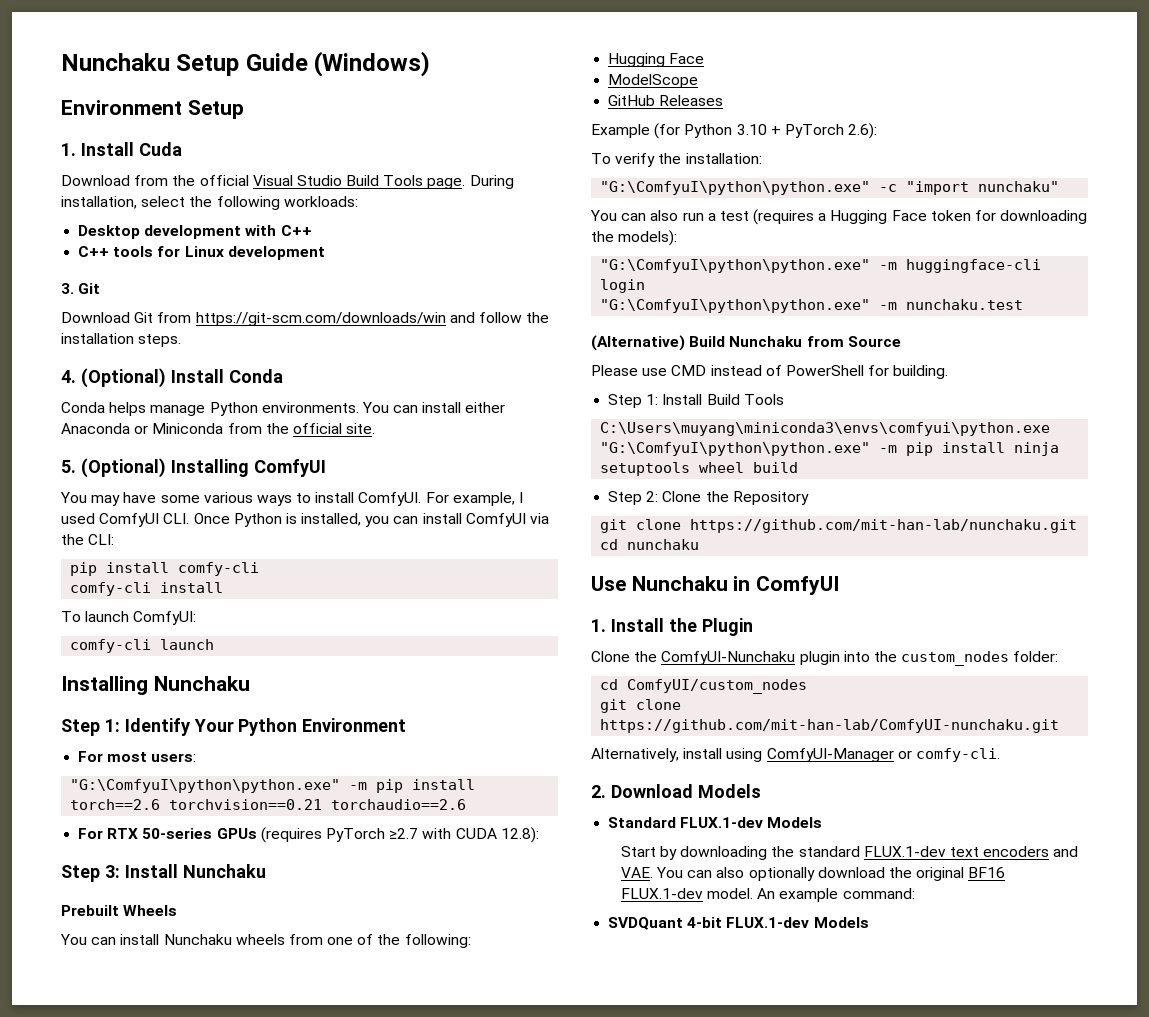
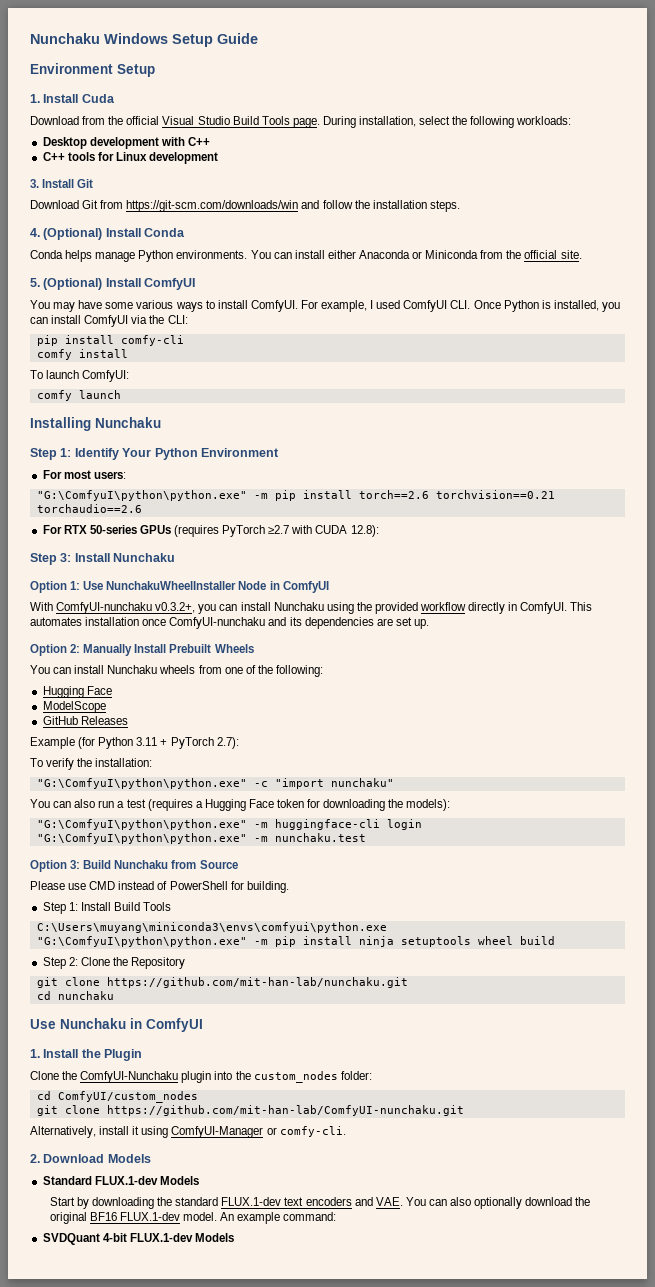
- Nunchaku Setup Guide (Windows)
+ Nunchaku Windows Setup Guide
- 3. Git
+ 3. Install Git
- 5. (Optional) Installing ComfyUI
+ 5. (Optional) Install ComfyUI
- comfy-cli install
+ comfy install
- comfy-cli launch
+ comfy launch
- Prebuilt Wheels
+ Option 1: Use NunchakuWheelInstaller Node in ComfyUI
+ With ComfyUI-nunchaku v0.3.2+, you can install Nunchaku using the provided workflow directly in ComfyUI. This automates installation once ComfyUI-nunchaku and its dependencies are set up.
+ Option 2: Manually Install Prebuilt Wheels
- Example (for Python 3.10 + PyTorch 2.6):
+ Example (for Python 3.11 + PyTorch 2.7):
- (Alternative) Build Nunchaku from Source
+ Option 3: Build Nunchaku from Source
- Alternatively, install using ComfyUI-Manager or comfy-cli.
+ Alternatively, install it using ComfyUI-Manager or comfy-cli.

